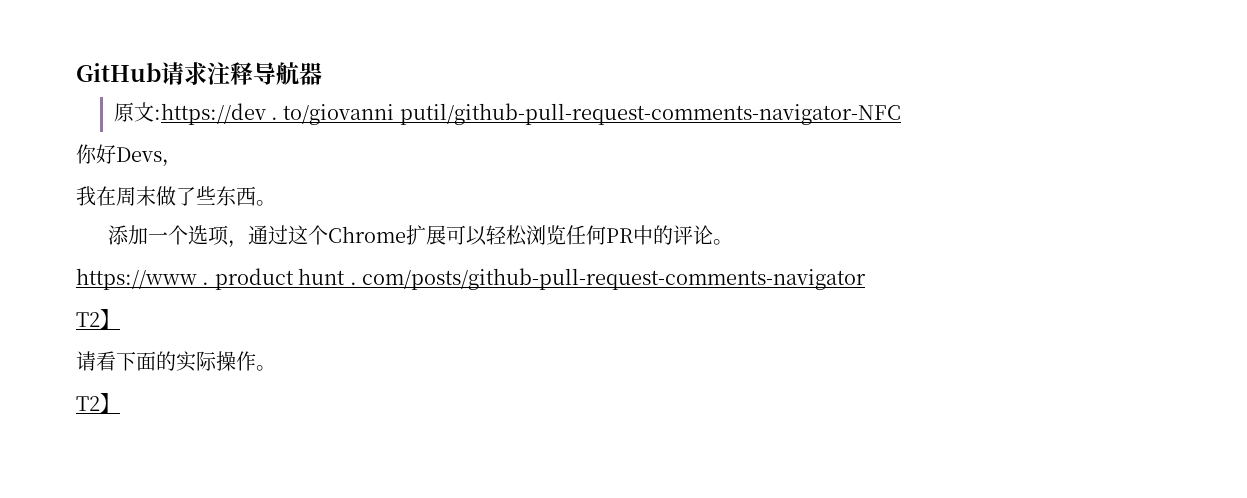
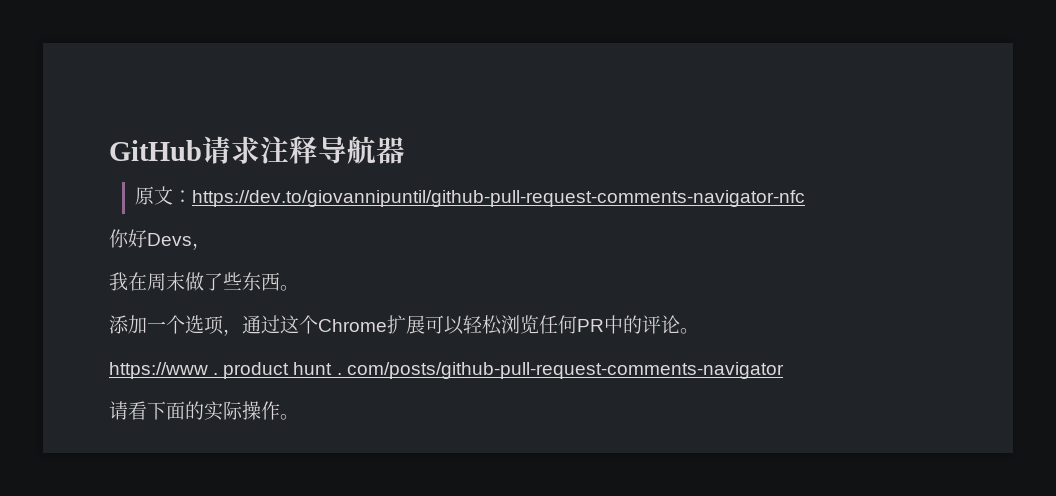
- 原文:https://dev . to/giovanni putil/github-pull-request-comments-navigator-NFC
+ 原文：https://dev.to/giovannipuntil/github-pull-request-comments-navigator-nfc
  https://www . product hunt . com/posts/github-pull-request-comments-navigator
- T2】
  请看下面的实际操作。
- T2】

